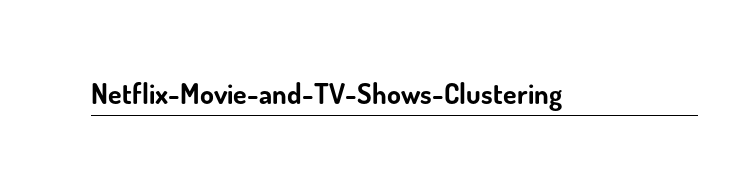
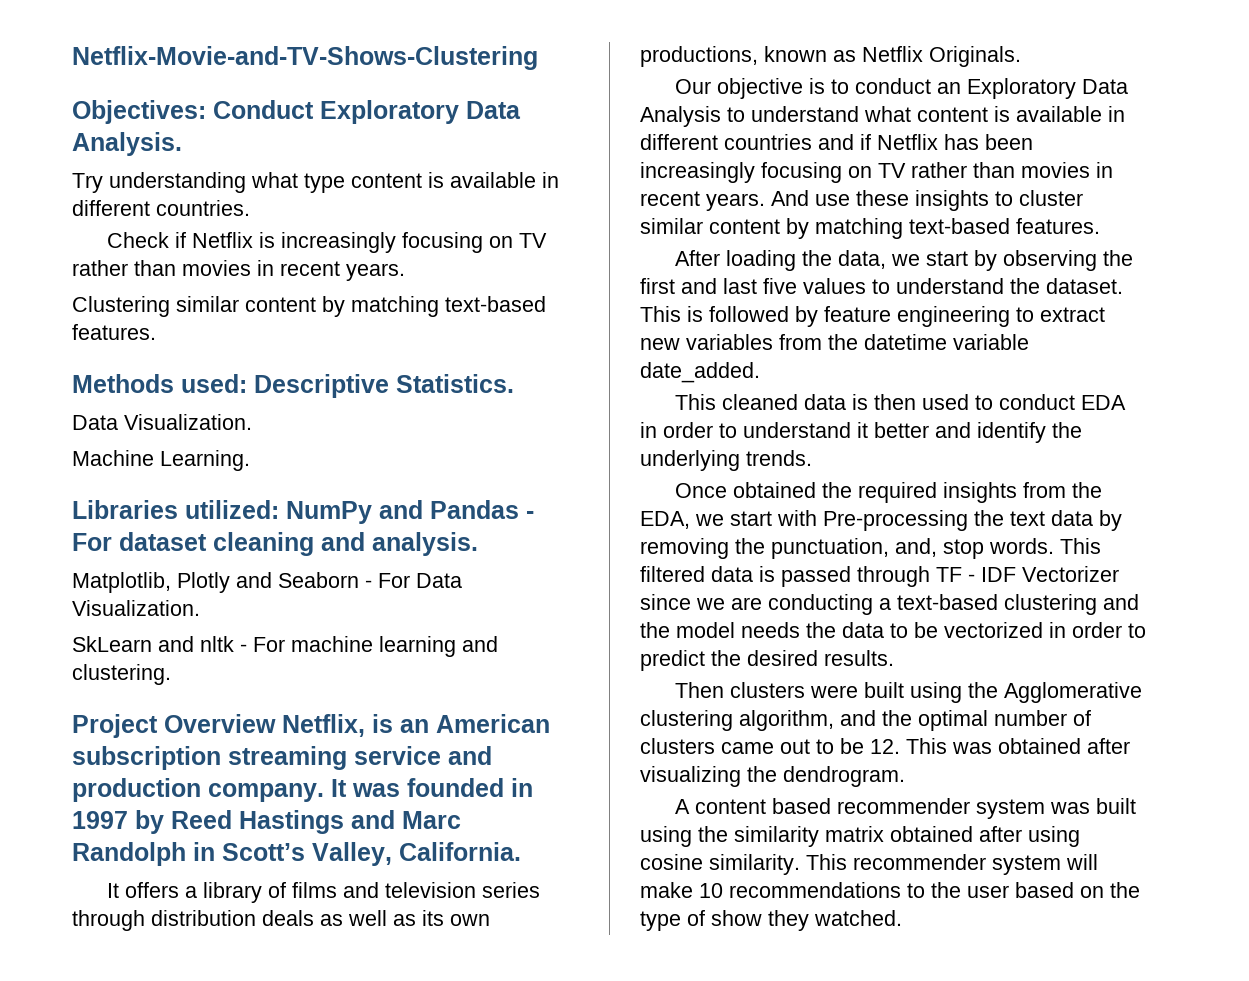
+ Objectives: Conduct Exploratory Data Analysis.
+ Try understanding what type content is available in different countries.
+ Check if Netflix is increasingly focusing on TV rather than movies in recent years.
+ Clustering similar content by matching text-based features.
+ Methods used: Descriptive Statistics.
+ Data Visualization.
+ Machine Learning.
+ Libraries utilized: NumPy and Pandas - For dataset cleaning and analysis.
+ Matplotlib, Plotly and Seaborn - For Data Visualization.
+ SkLearn and nltk - For machine learning and clustering.
+ Project Overview Netflix, is an American subscription streaming service and production company. It was founded in 1997 by Reed Hastings and Marc Randolph in Scott’s Valley, California.
+ It offers a library of films and television series through distribution deals as well as its own productions, known as Netflix Originals.
+ Our objective is to conduct an Exploratory Data Analysis to understand what content is available in different countries and if Netflix has been increasingly focusing on TV rather than movies in recent years. And use these insights to cluster similar content by matching text-based features.
+ After loading the data, we start by observing the first and last five values to understand the dataset. This is followed by feature engineering to extract new variables from the datetime variable date_added.
+ This cleaned data is then used to conduct EDA in order to understand it better and identify the underlying trends.
+ Once obtained the required insights from the EDA, we start with Pre-processing the text data by removing the punctuation, and, stop words. This filtered data is passed through TF - IDF Vectorizer since we are conducting a text-based clustering and the model needs the data to be vectorized in order to predict the desired results.
+ Then clusters were built using the Agglomerative clustering algorithm, and the optimal number of clusters came out to be 12. This was obtained after visualizing the dendrogram.
+ A content based recommender system was built using the similarity matrix obtained after using cosine similarity. This recommender system will make 10 recommendations to the user based on the type of show they watched.

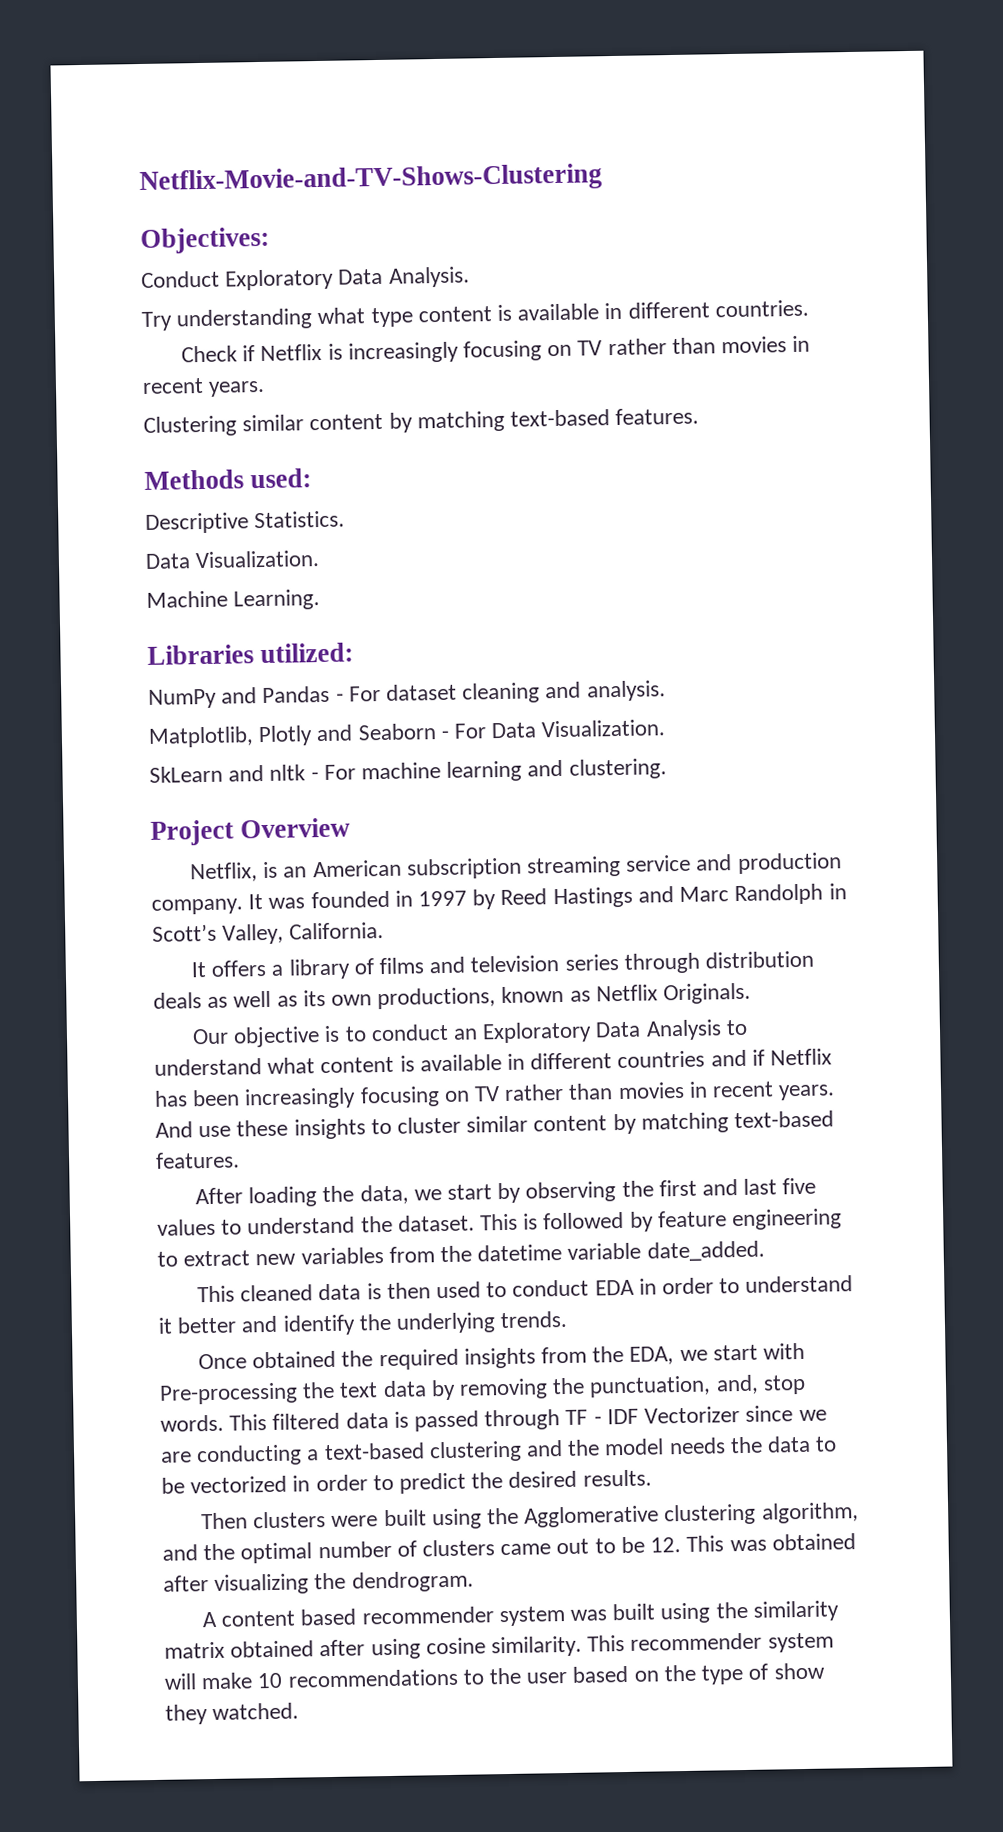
- Objectives: Conduct Exploratory Data Analysis.
+ Objectives:
+ Conduct Exploratory Data Analysis.
- Methods used: Descriptive Statistics.
+ Methods used:
+ Descriptive Statistics.
- Libraries utilized: NumPy and Pandas - For dataset cleaning and analysis.
+ Libraries utilized:
+ NumPy and Pandas - For dataset cleaning and analysis.
- Project Overview Netflix, is an American subscription streaming service and production company.
+ Project Overview
+ Netflix, is an American subscription streaming service and production company.

